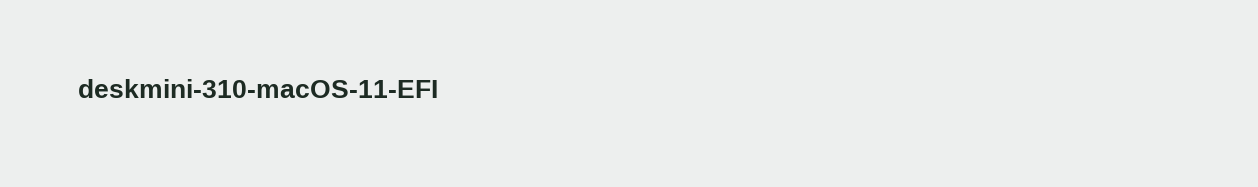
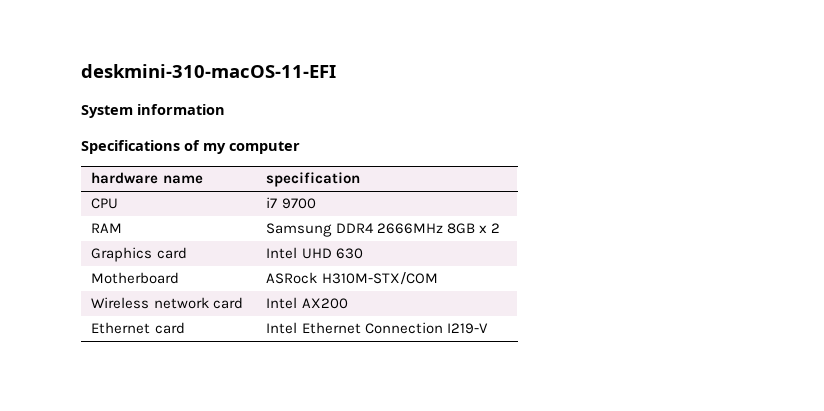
+ System information
+ Specifications of my computer
+ hardware name | specification
+ CPU | i7 9700
+ RAM | Samsung DDR4 2666MHz 8GB x 2
+ Graphics card | Intel UHD 630
+ Motherboard | ASRock H310M-STX/COM
+ Wireless network card | Intel AX200
+ Ethernet card | Intel Ethernet Connection I219-V

